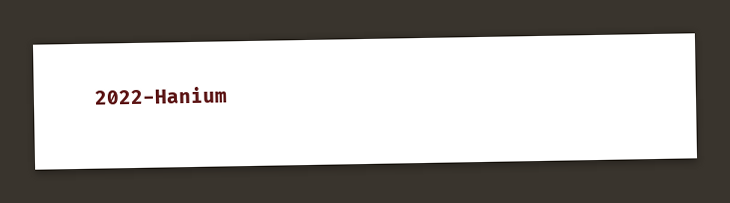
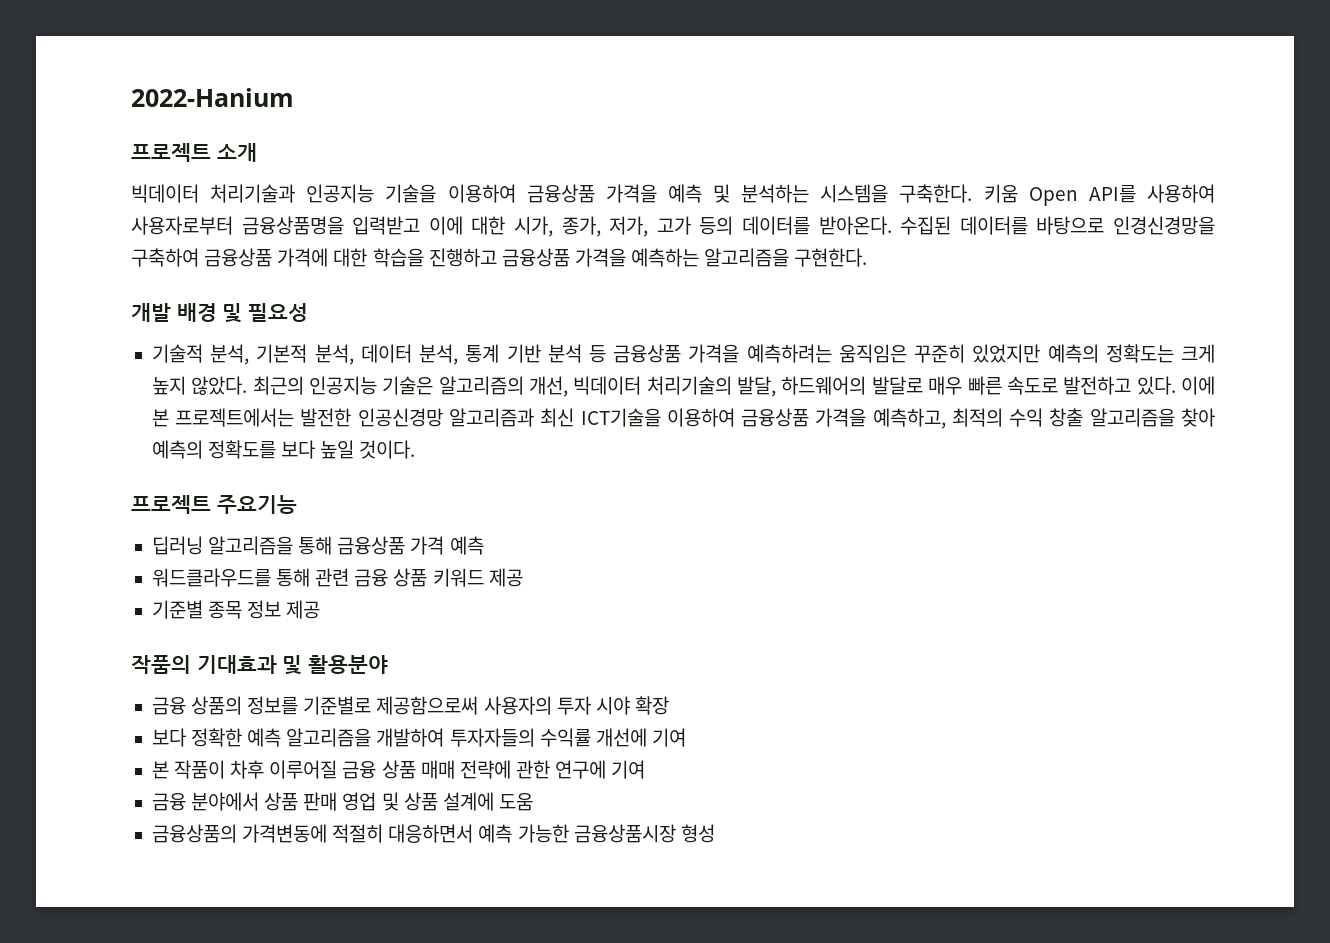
+ 프로젝트 소개
+ 빅데이터 처리기술과 인공지능 기술을 이용하여 금융상품 가격을 예측 및 분석하는 시스템을 구축한다. 키움 Open API를 사용하여 사용자로부터 금융상품명을 입력받고 이에 대한 시가, 종가, 저가, 고가 등의 데이터를 받아온다. 수집된 데이터를 바탕으로 인경신경망을 구축하여 금융상품 가격에 대한 학습을 진행하고 금융상품 가격을 예측하는 알고리즘을 구현한다.
+ 개발 배경 및 필요성
+ 기술적 분석, 기본적 분석, 데이터 분석, 통계 기반 분석 등 금융상품 가격을 예측하려는 움직임은 꾸준히 있었지만 예측의 정확도는 크게 높지 않았다. 최근의 인공지능 기술은 알고리즘의 개선, 빅데이터 처리기술의 발달, 하드웨어의 발달로 매우 빠른 속도로 발전하고 있다. 이에 본 프로젝트에서는 발전한 인공신경망 알고리즘과 최신 ICT기술을 이용하여 금융상품 가격을 예측하고, 최적의 수익 창출 알고리즘을 찾아 예측의 정확도를 보다 높일 것이다.
+ 프로젝트 주요기능
+ 딥러닝 알고리즘을 통해 금융상품 가격 예측
+ 워드클라우드를 통해 관련 금융 상품 키워드 제공
+ 기준별 종목 정보 제공
+ 작품의 기대효과 및 활용분야
+ 금융 상품의 정보를 기준별로 제공함으로써 사용자의 투자 시야 확장
+ 보다 정확한 예측 알고리즘을 개발하여 투자자들의 수익률 개선에 기여
+ 본 작품이 차후 이루어질 금융 상품 매매 전략에 관한 연구에 기여
+ 금융 분야에서 상품 판매 영업 및 상품 설계에 도움
+ 금융상품의 가격변동에 적절히 대응하면서 예측 가능한 금융상품시장 형성

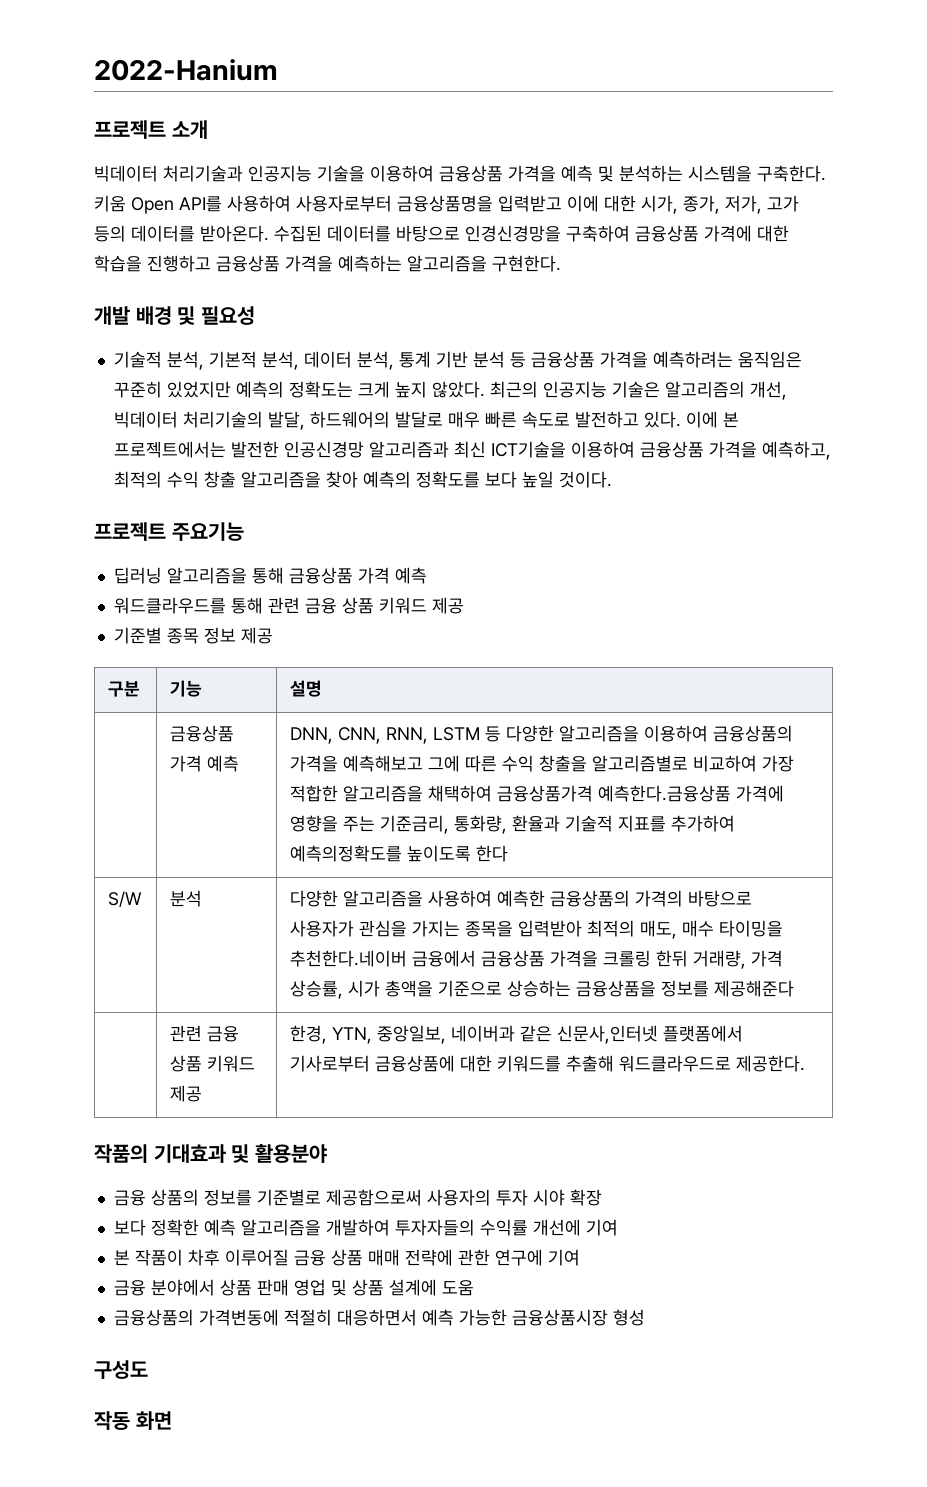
+ 구분 | 기능 | 설명
+ | 금융상품 가격 예측 | DNN, CNN, RNN, LSTM 등 다양한 알고리즘을 이용하여 금융상품의 가격을 예측해보고 그에 따른 수익 창출을 알고리즘별로 비교하여 가장 적합한 알고리즘을 채택하여 금융상품가격 예측한다.금융상품 가격에 영향을 주는 기준금리, 통화량, 환율과 기술적 지표를 추가하여 예측의정확도를 높이도록 한다
+ S/W | 분석 | 다양한 알고리즘을 사용하여 예측한 금융상품의 가격의 바탕으로 사용자가 관심을 가지는 종목을 입력받아 최적의 매도, 매수 타이밍을 추천한다.네이버 금융에서 금융상품 가격을 크롤링 한뒤 거래량, 가격 상승률, 시가 총액을 기준으로 상승하는 금융상품을 정보를 제공해준다
+ | 관련 금융 상품 키워드 제공 | 한경, YTN, 중앙일보, 네이버과 같은 신문사,인터넷 플랫폼에서 기사로부터 금융상품에 대한 키워드를 추출해 워드클라우드로 제공한다.
+ 구성도
+ 작동 화면

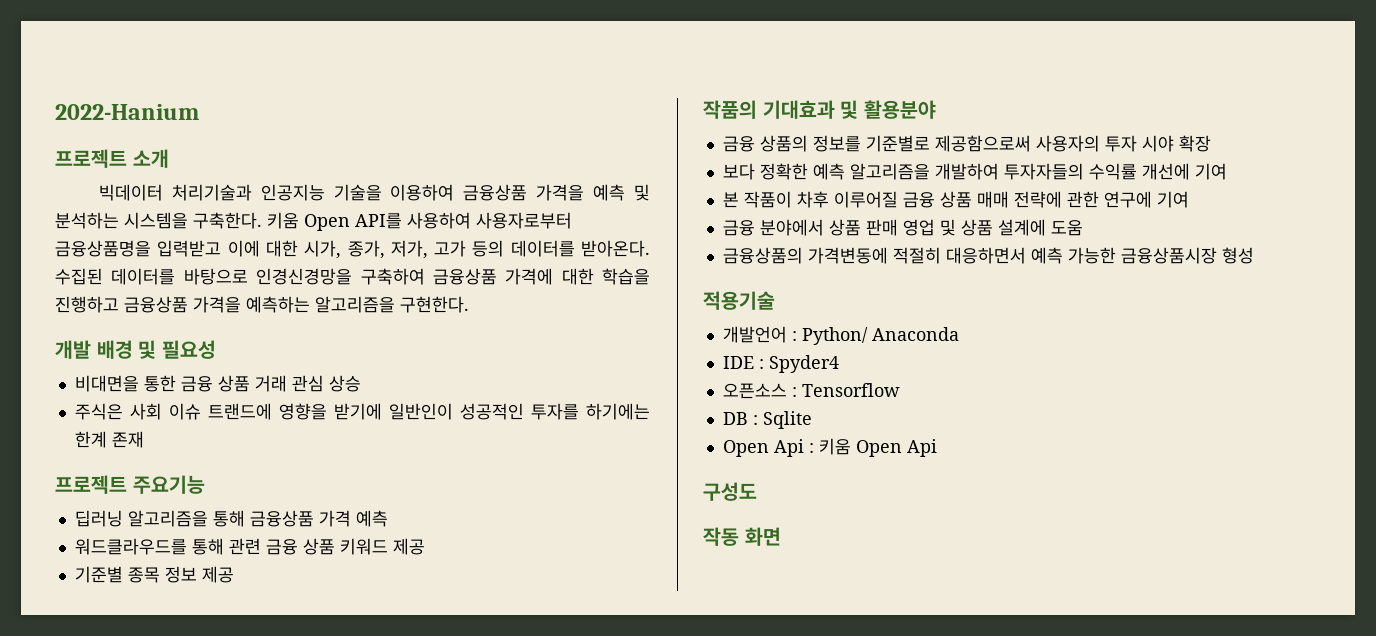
- 기술적 분석, 기본적 분석, 데이터 분석, 통계 기반 분석 등 금융상품 가격을 예측하려는 움직임은 꾸준히 있었지만 예측의 정확도는 크게 높지 않았다. 최근의 인공지능 기술은 알고리즘의 개선, 빅데이터 처리기술의 발달, 하드웨어의 발달로 매우 빠른 속도로 발전하고 있다. 이에 본 프로젝트에서는 발전한 인공신경망 알고리즘과 최신 ICT기술을 이용하여 금융상품 가격을 예측하고, 최적의 수익 창출 알고리즘을 찾아 예측의 정확도를 보다 높일 것이다.
+ 비대면을 통한 금융 상품 거래 관심 상승
+ 주식은 사회 이슈 트랜드에 영향을 받기에 일반인이 성공적인 투자를 하기에는 한계 존재
- 구분 | 기능 | 설명
- | 금융상품 가격 예측 | DNN, CNN, RNN, LSTM 등 다양한 알고리즘을 이용하여 금융상품의 가격을 예측해보고 그에 따른 수익 창출을 알고리즘별로 비교하여 가장 적합한 알고리즘을 채택하여 금융상품가격 예측한다.금융상품 가격에 영향을 주는 기준금리, 통화량, 환율과 기술적 지표를 추가하여 예측의정확도를 높이도록 한다
- S/W | 분석 | 다양한 알고리즘을 사용하여 예측한 금융상품의 가격의 바탕으로 사용자가 관심을 가지는 종목을 입력받아 최적의 매도, 매수 타이밍을 추천한다.네이버 금융에서 금융상품 가격을 크롤링 한뒤 거래량, 가격 상승률, 시가 총액을 기준으로 상승하는 금융상품을 정보를 제공해준다
- | 관련 금융 상품 키워드 제공 | 한경, YTN, 중앙일보, 네이버과 같은 신문사,인터넷 플랫폼에서 기사로부터 금융상품에 대한 키워드를 추출해 워드클라우드로 제공한다.
+ 적용기술
+ 개발언어 : Python/ Anaconda
+ IDE : Spyder4
+ 오픈소스 : Tensorflow
+ DB : Sqlite
+ Open Api : 키움 Open Api

